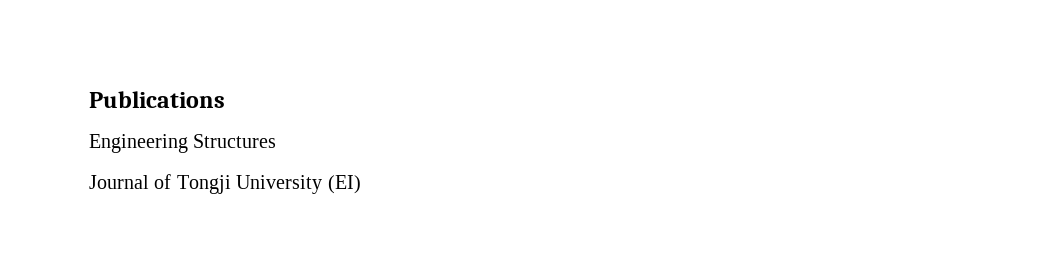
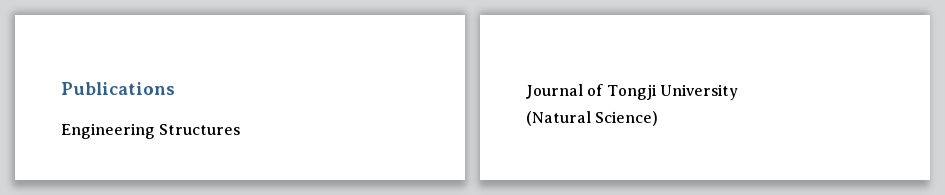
- Journal of Tongji University (EI)
+ Journal of Tongji University
+ (Natural Science)

